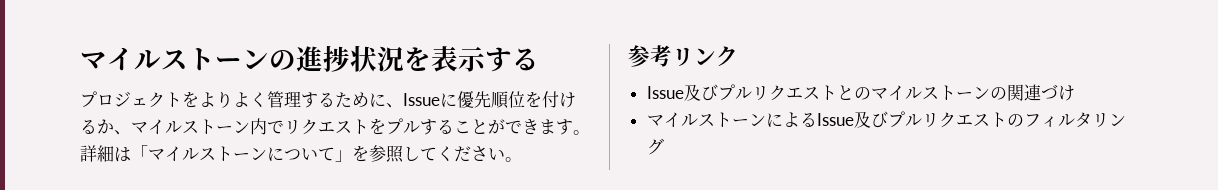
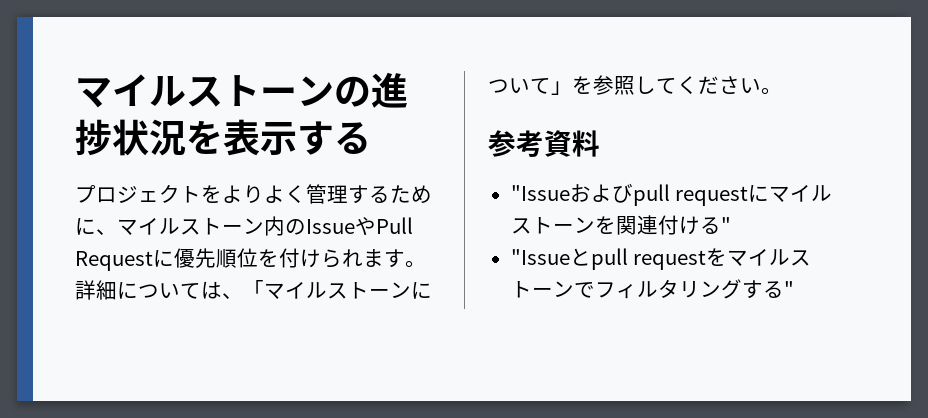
- プロジェクトをよりよく管理するために、Issueに優先順位を付けるか、マイルストーン内でリクエストをプルすることができます。詳細は「マイルストーンについて」を参照してください。
+ プロジェクトをよりよく管理するために、マイルストーン内のIssueやPull Requestに優先順位を付けられます。詳細については、「マイルストーンについて」を参照してください。
- 参考リンク
- Issue及びプルリクエストとのマイルストーンの関連づけ
- マイルストーンによるIssue及びプルリクエストのフィルタリング
+ 参考資料
+ "Issueおよびpull requestにマイルストーンを関連付ける"
+ "Issueとpull requestをマイルストーンでフィルタリングする"

